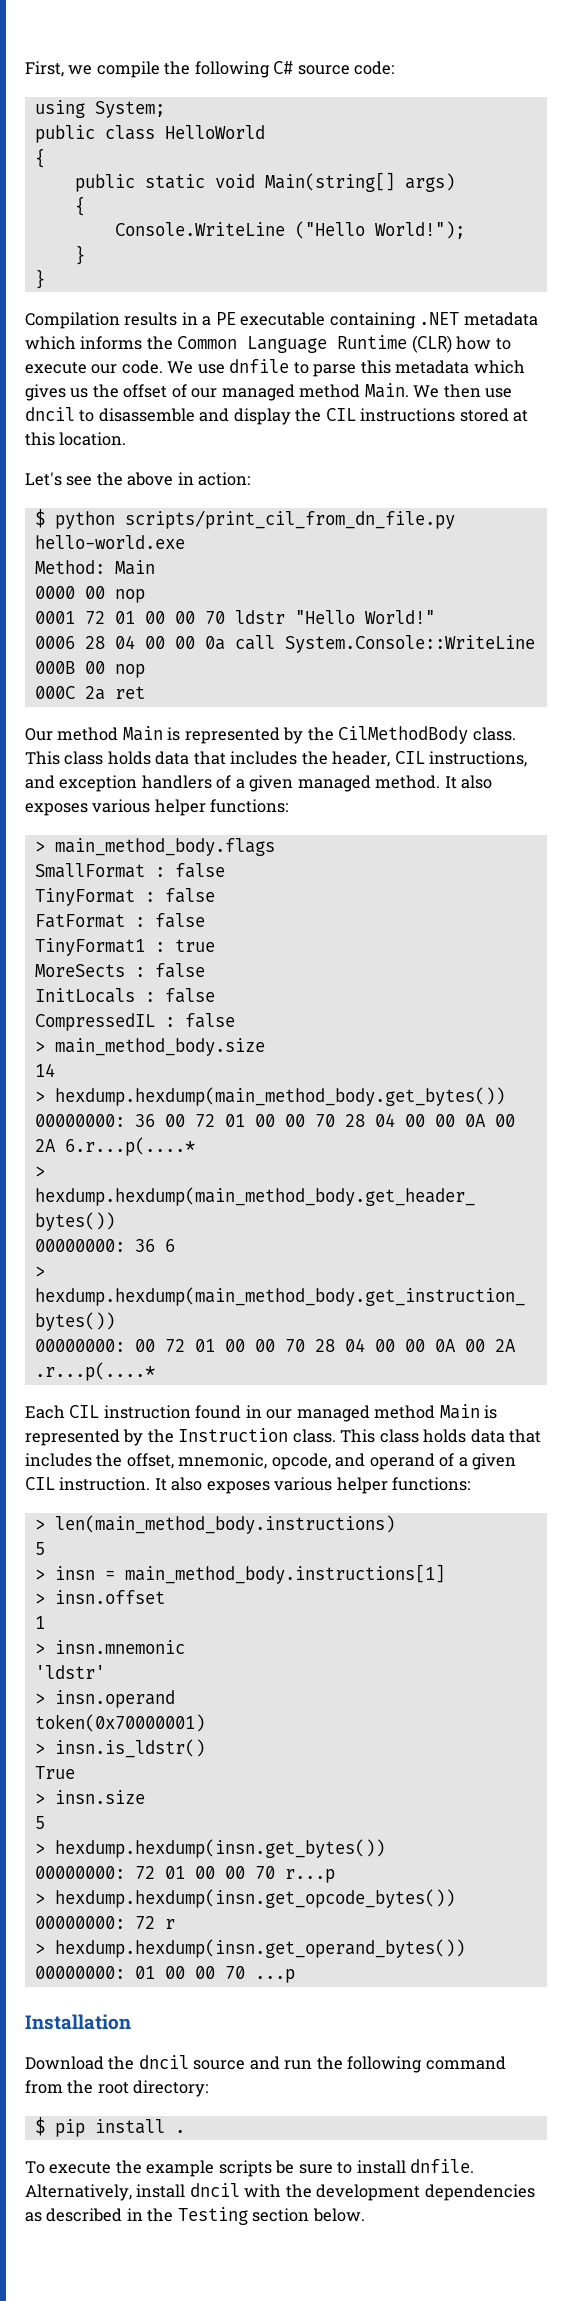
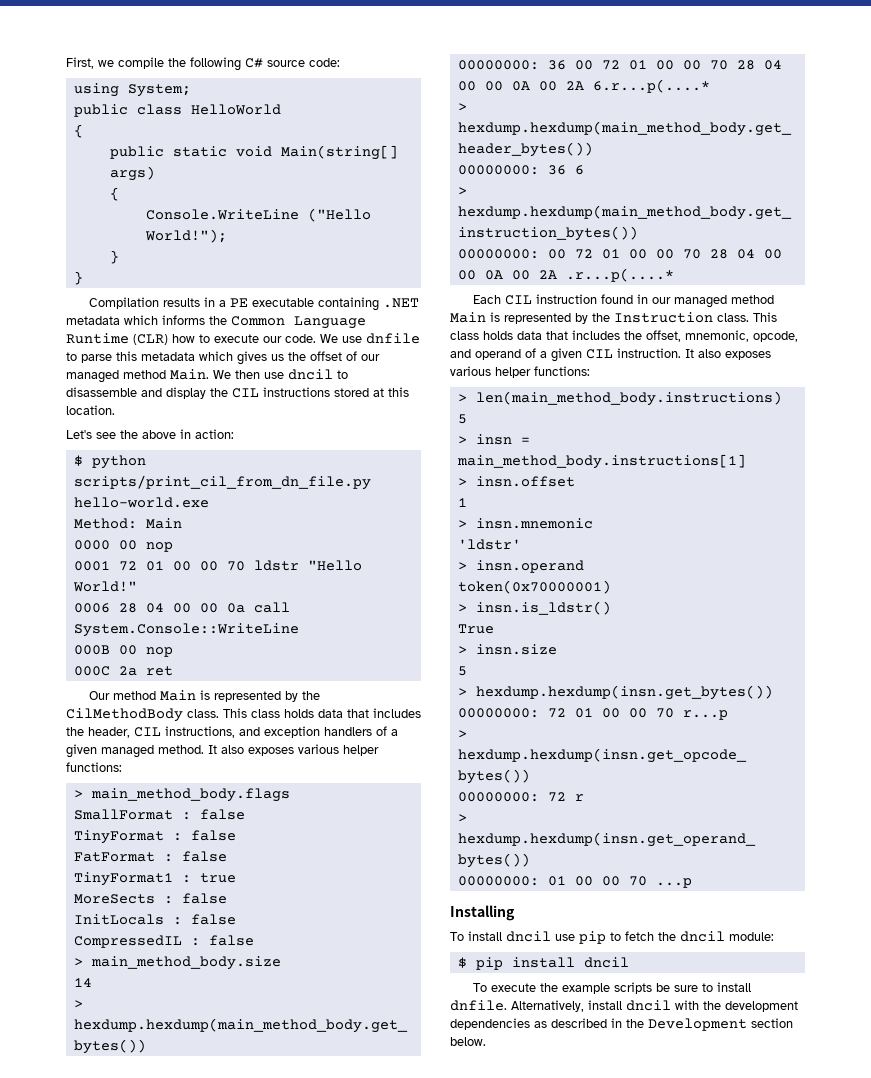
- Installation
- Download the dncil source and run the following command from the root directory:
+ Installing
+ To install dncil use pip to fetch the dncil module:
- $ pip install .
+ $ pip install dncil
- Alternatively, install dncil with the development dependencies as described in the Testing section below.
+ Alternatively, install dncil with the development dependencies as described in the Development section below.

